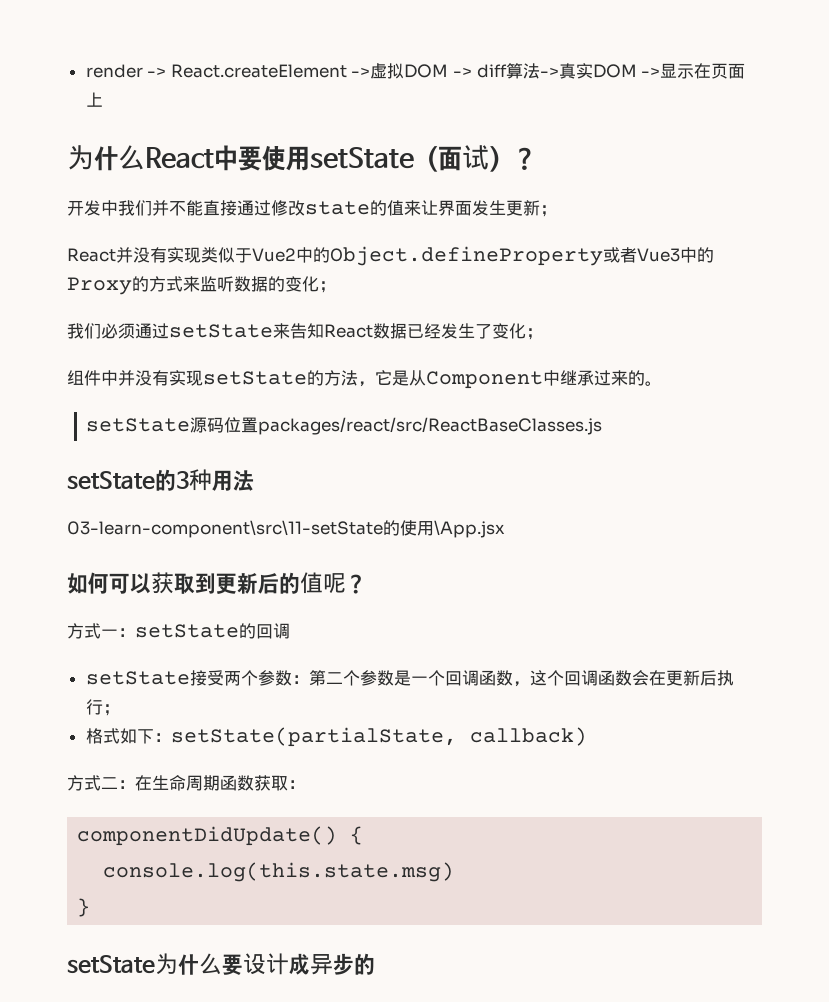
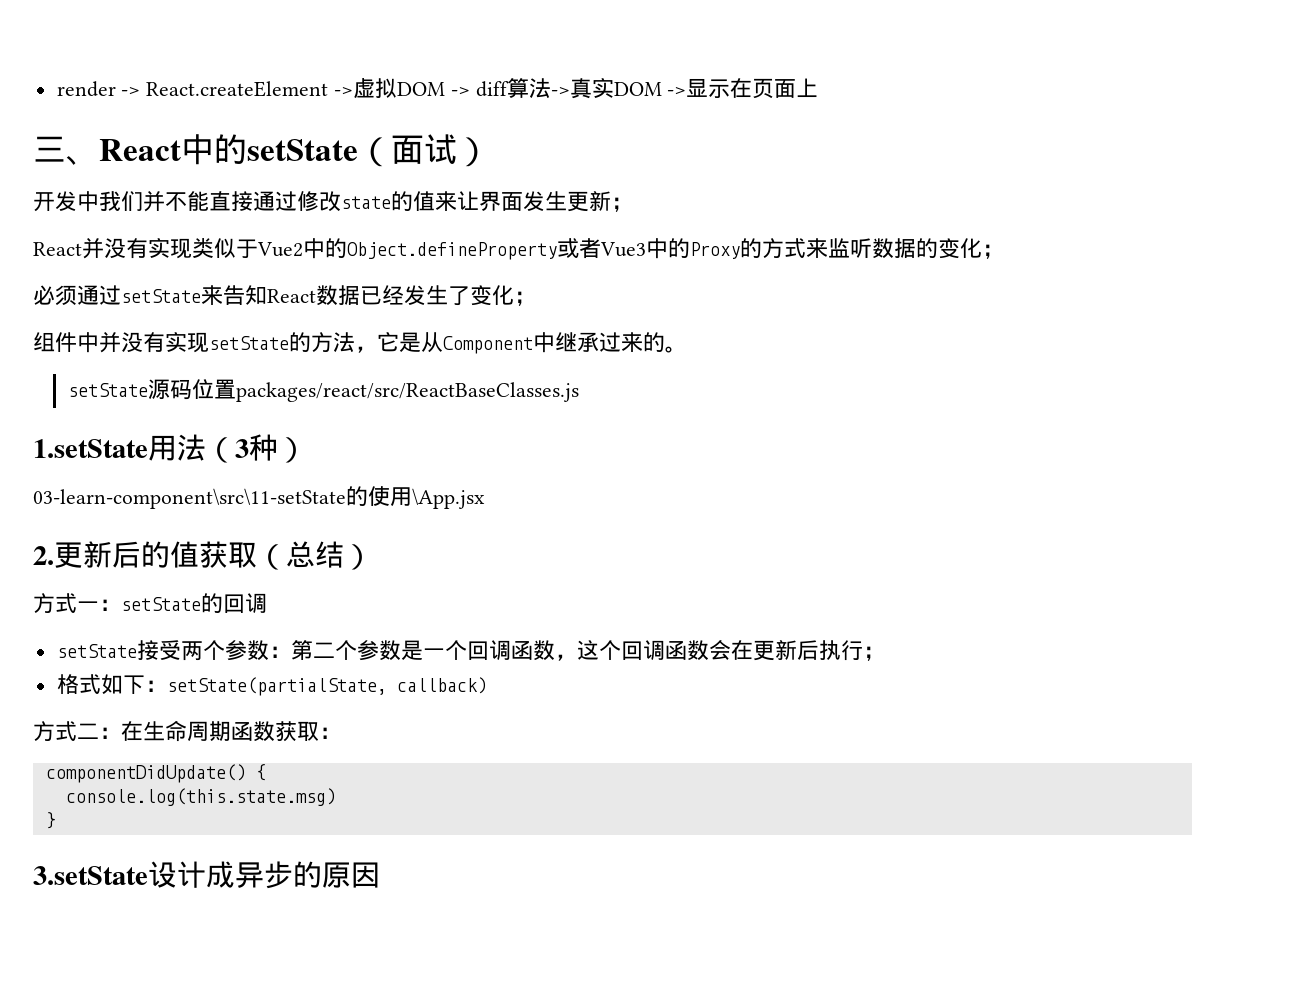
- 为什么React中要使用setState（面试）？
+ 三、React中的setState（面试）
- 我们必须通过setState来告知React数据已经发生了变化；
+ 必须通过setState来告知React数据已经发生了变化；
- setState的3种用法
+ 1.setState用法（3种）
- 如何可以获取到更新后的值呢？
+ 2.更新后的值获取（总结）
- setState为什么要设计成异步的
+ 3.setState设计成异步的原因

